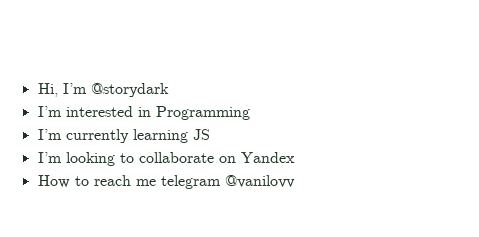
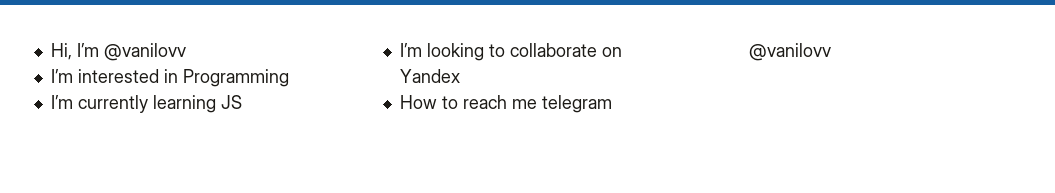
- Hi, I’m @storydark
+ Hi, I’m @vanilovv

